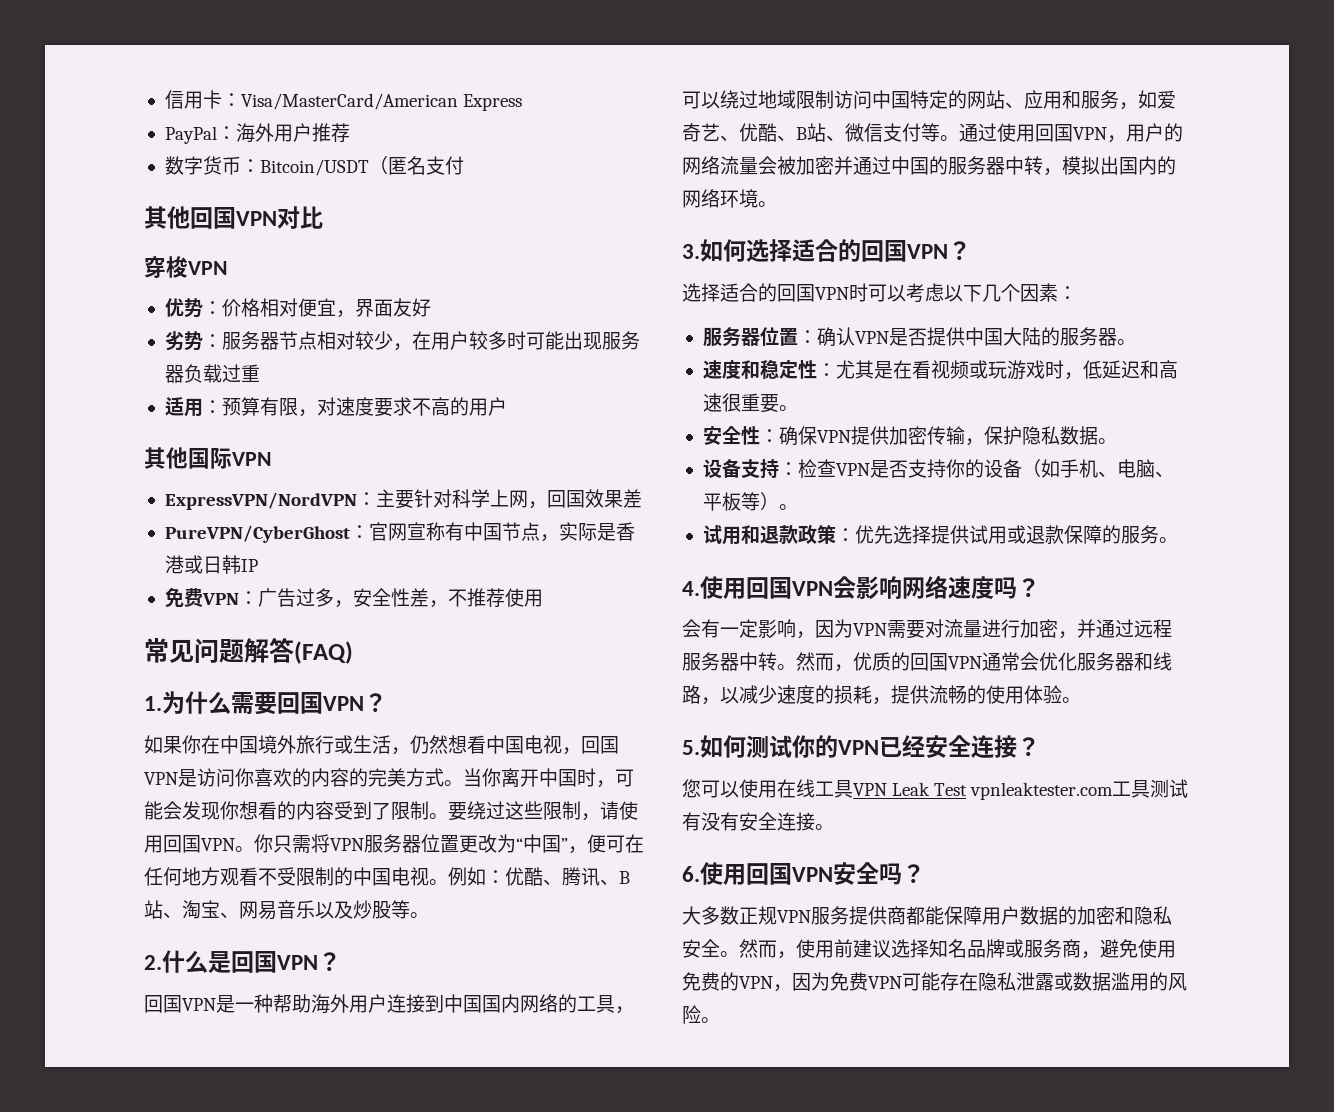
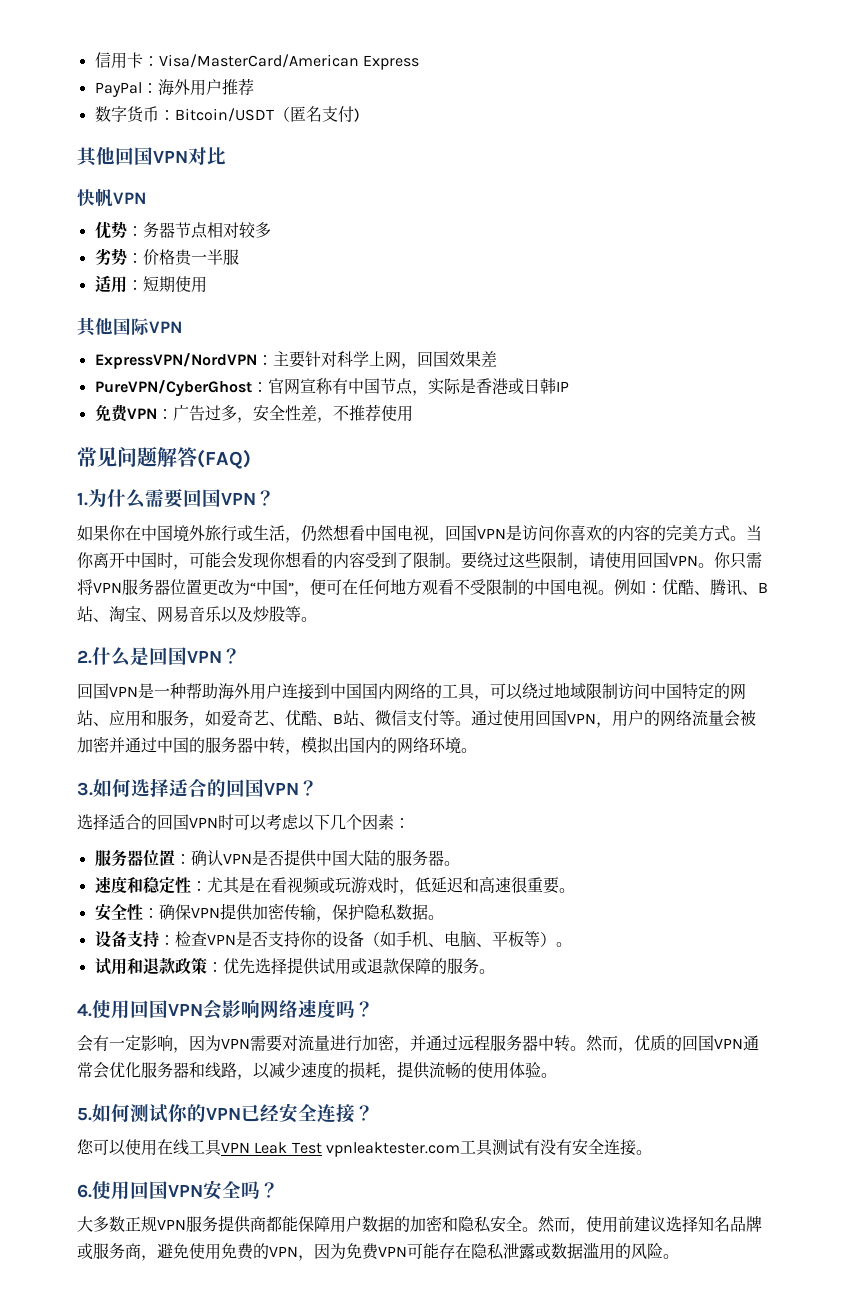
- 数字货币：Bitcoin/USDT（匿名支付
+ 数字货币：Bitcoin/USDT（匿名支付)
- 穿梭VPN
+ 快帆VPN
- 优势：价格相对便宜，界面友好
- 劣势：服务器节点相对较少，在用户较多时可能出现服务器负载过重
- 适用：预算有限，对速度要求不高的用户
+ 优势：务器节点相对较多
+ 劣势：价格贵一半服
+ 适用：短期使用

